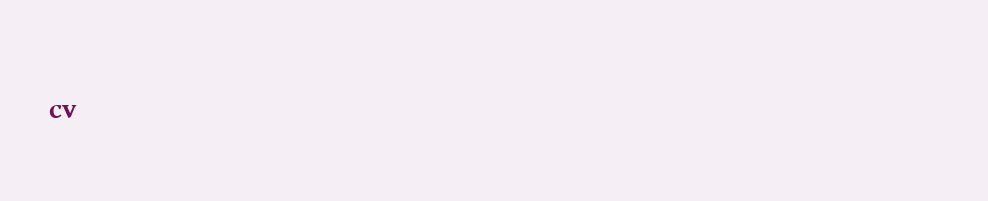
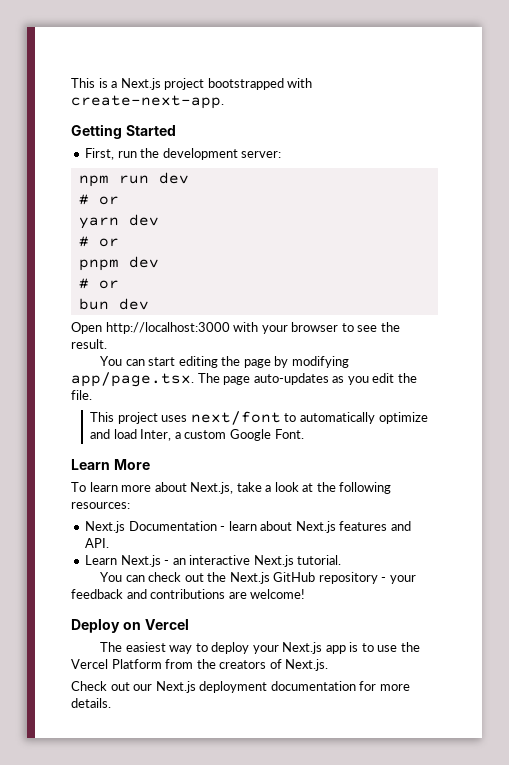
- cv
+ This is a Next.js project bootstrapped with create-next-app.
+ Getting Started
+ First, run the development server:
+ npm run dev
+ # or
+ yarn dev
+ # or
+ pnpm dev
+ # or
+ bun dev
+ Open http://localhost:3000 with your browser to see the result.
+ You can start editing the page by modifying app/page.tsx. The page auto-updates as you edit the file.
+ This project uses next/font to automatically optimize and load Inter, a custom Google Font.
+ Learn More
+ To learn more about Next.js, take a look at the following resources:
+ Next.js Documentation - learn about Next.js features and API.
+ Learn Next.js - an interactive Next.js tutorial.
+ You can check out the Next.js GitHub repository - your feedback and contributions are welcome!
+ Deploy on Vercel
+ The easiest way to deploy your Next.js app is to use the Vercel Platform from the creators of Next.js.
+ Check out our Next.js deployment documentation for more details.

